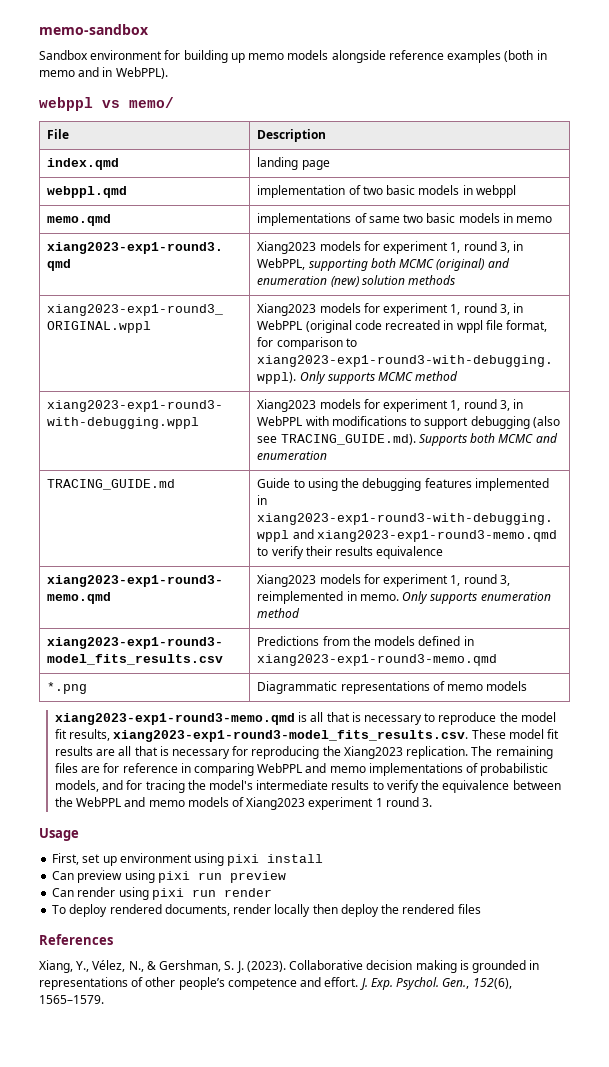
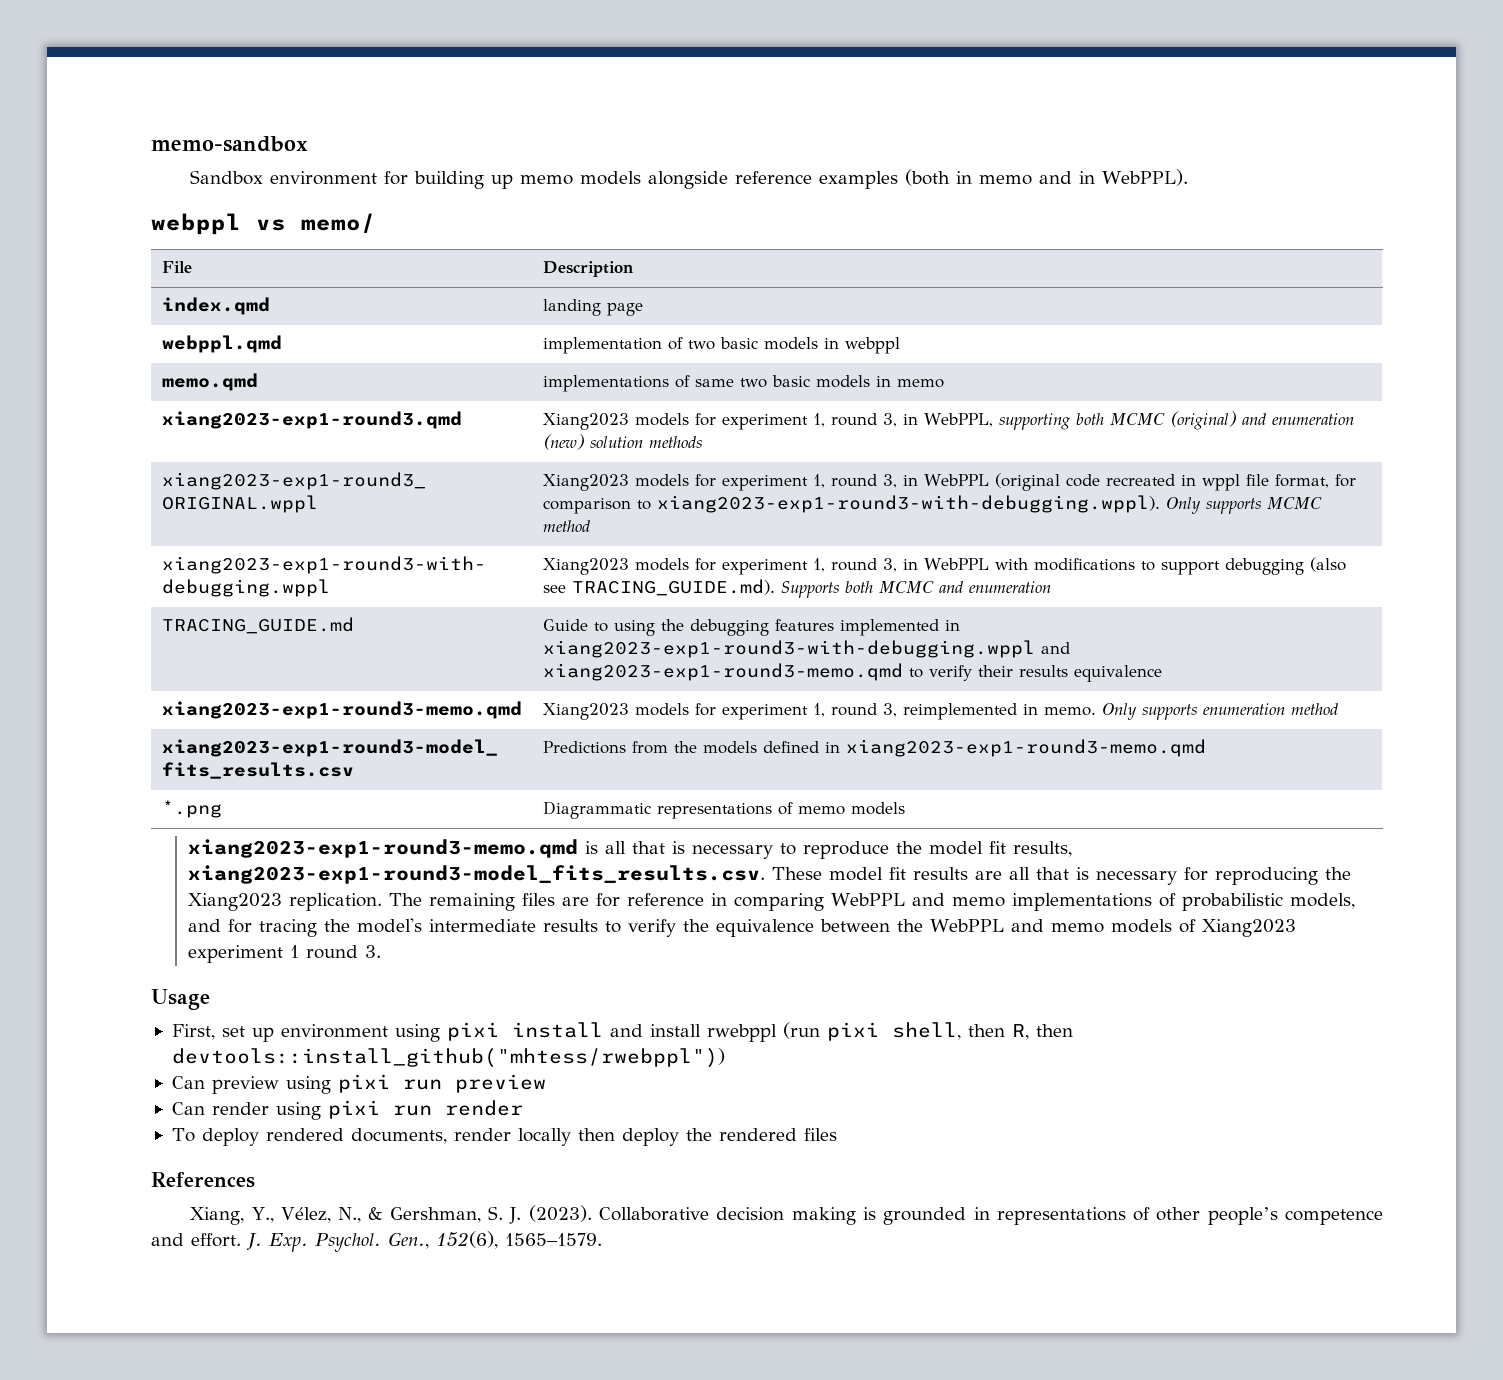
- First, set up environment using pixi install
+ First, set up environment using pixi install and install rwebppl (run pixi shell, then R, then devtools::install_github("mhtess/rwebppl"))

